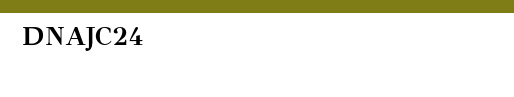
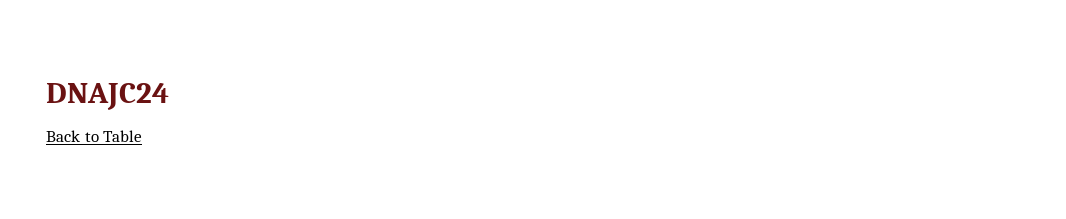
+ Back to Table

